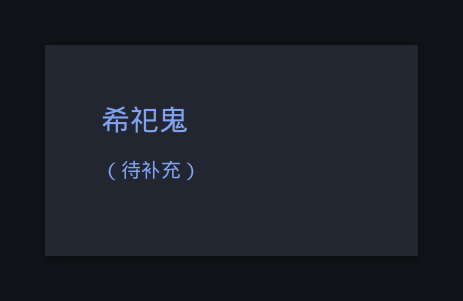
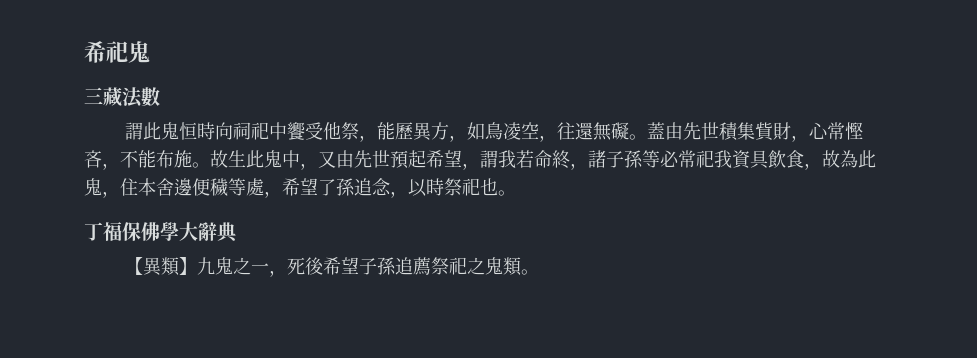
- （待补充）
+ 三藏法數
+ 謂此鬼恒時向祠祀中饗受他祭，能歷異方，如鳥凌空，往還無礙。蓋由先世積集貲財，心常慳吝，不能布施。故生此鬼中，又由先世預起希望，謂我若命終，諸子孫等必常祀我資具飲食，故為此鬼，住本舍邊便穢等處，希望了孫追念，以時祭祀也。
+ 丁福保佛學大辭典
+ 【異類】九鬼之一，死後希望子孫追薦祭祀之鬼類。

